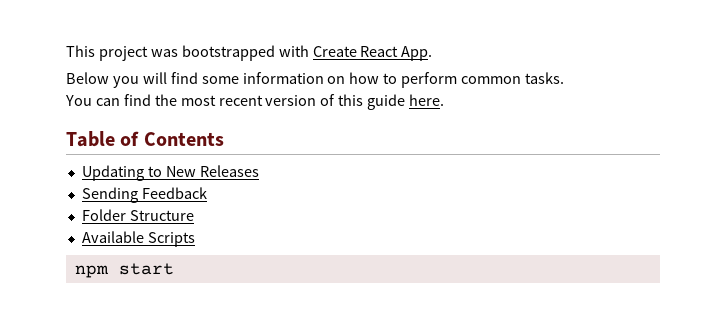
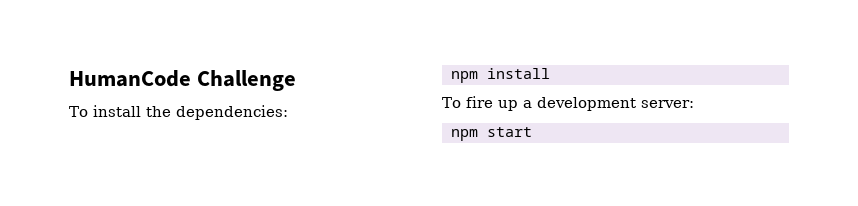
- This project was bootstrapped with Create React App.
- Below you will find some information on how to perform common tasks.
- You can find the most recent version of this guide here.
- Table of Contents
- Updating to New Releases
- Sending Feedback
- Folder Structure
- Available Scripts
+ HumanCode Challenge
+ To install the dependencies:
+ npm install
+ To fire up a development server:

